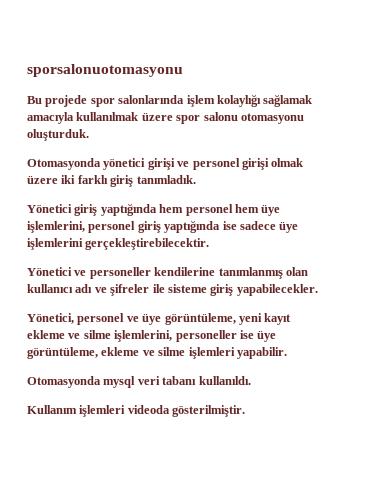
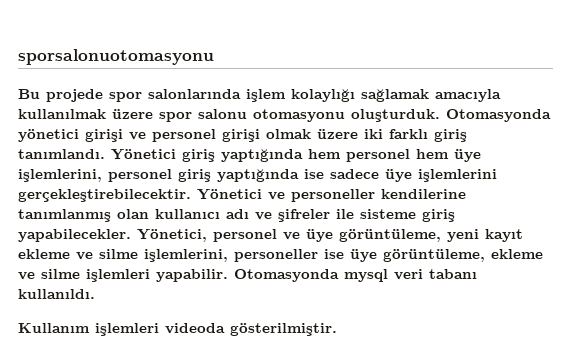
- Bu projede spor salonlarında işlem kolaylığı sağlamak amacıyla kullanılmak üzere spor salonu otomasyonu oluşturduk.
- Otomasyonda yönetici girişi ve personel girişi olmak üzere iki farklı giriş tanımladık.
- Yönetici giriş yaptığında hem personel hem üye işlemlerini, personel giriş yaptığında ise sadece üye işlemlerini gerçekleştirebilecektir.
- Yönetici ve personeller kendilerine tanımlanmış olan kullanıcı adı ve şifreler ile sisteme giriş yapabilecekler.
- Yönetici, personel ve üye görüntüleme, yeni kayıt ekleme ve silme işlemlerini, personeller ise üye görüntüleme, ekleme ve silme işlemleri yapabilir.
- Otomasyonda mysql veri tabanı kullanıldı.
+ Bu projede spor salonlarında işlem kolaylığı sağlamak amacıyla kullanılmak üzere spor salonu otomasyonu oluşturduk. Otomasyonda yönetici girişi ve personel girişi olmak üzere iki farklı giriş tanımlandı. Yönetici giriş yaptığında hem personel hem üye işlemlerini, personel giriş yaptığında ise sadece üye işlemlerini gerçekleştirebilecektir. Yönetici ve personeller kendilerine tanımlanmış olan kullanıcı adı ve şifreler ile sisteme giriş yapabilecekler. Yönetici, personel ve üye görüntüleme, yeni kayıt ekleme ve silme işlemlerini, personeller ise üye görüntüleme, ekleme ve silme işlemleri yapabilir. Otomasyonda mysql veri tabanı kullanıldı.

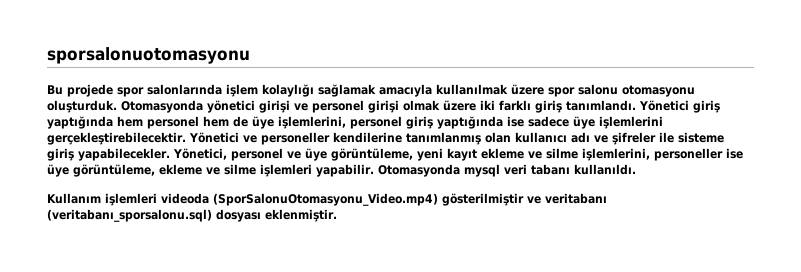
- Yönetici giriş yaptığında hem personel hem üye işlemlerini, personel giriş yaptığında ise sadece üye işlemlerini gerçekleştirebilecektir.
+ Yönetici giriş yaptığında hem personel hem de üye işlemlerini, personel giriş yaptığında ise sadece üye işlemlerini gerçekleştirebilecektir.
- Kullanım işlemleri videoda gösterilmiştir.
+ Kullanım işlemleri videoda (SporSalonuOtomasyonu_Video.mp4) gösterilmiştir ve veritabanı (veritabanı_sporsalonu.sql) dosyası eklenmiştir.

